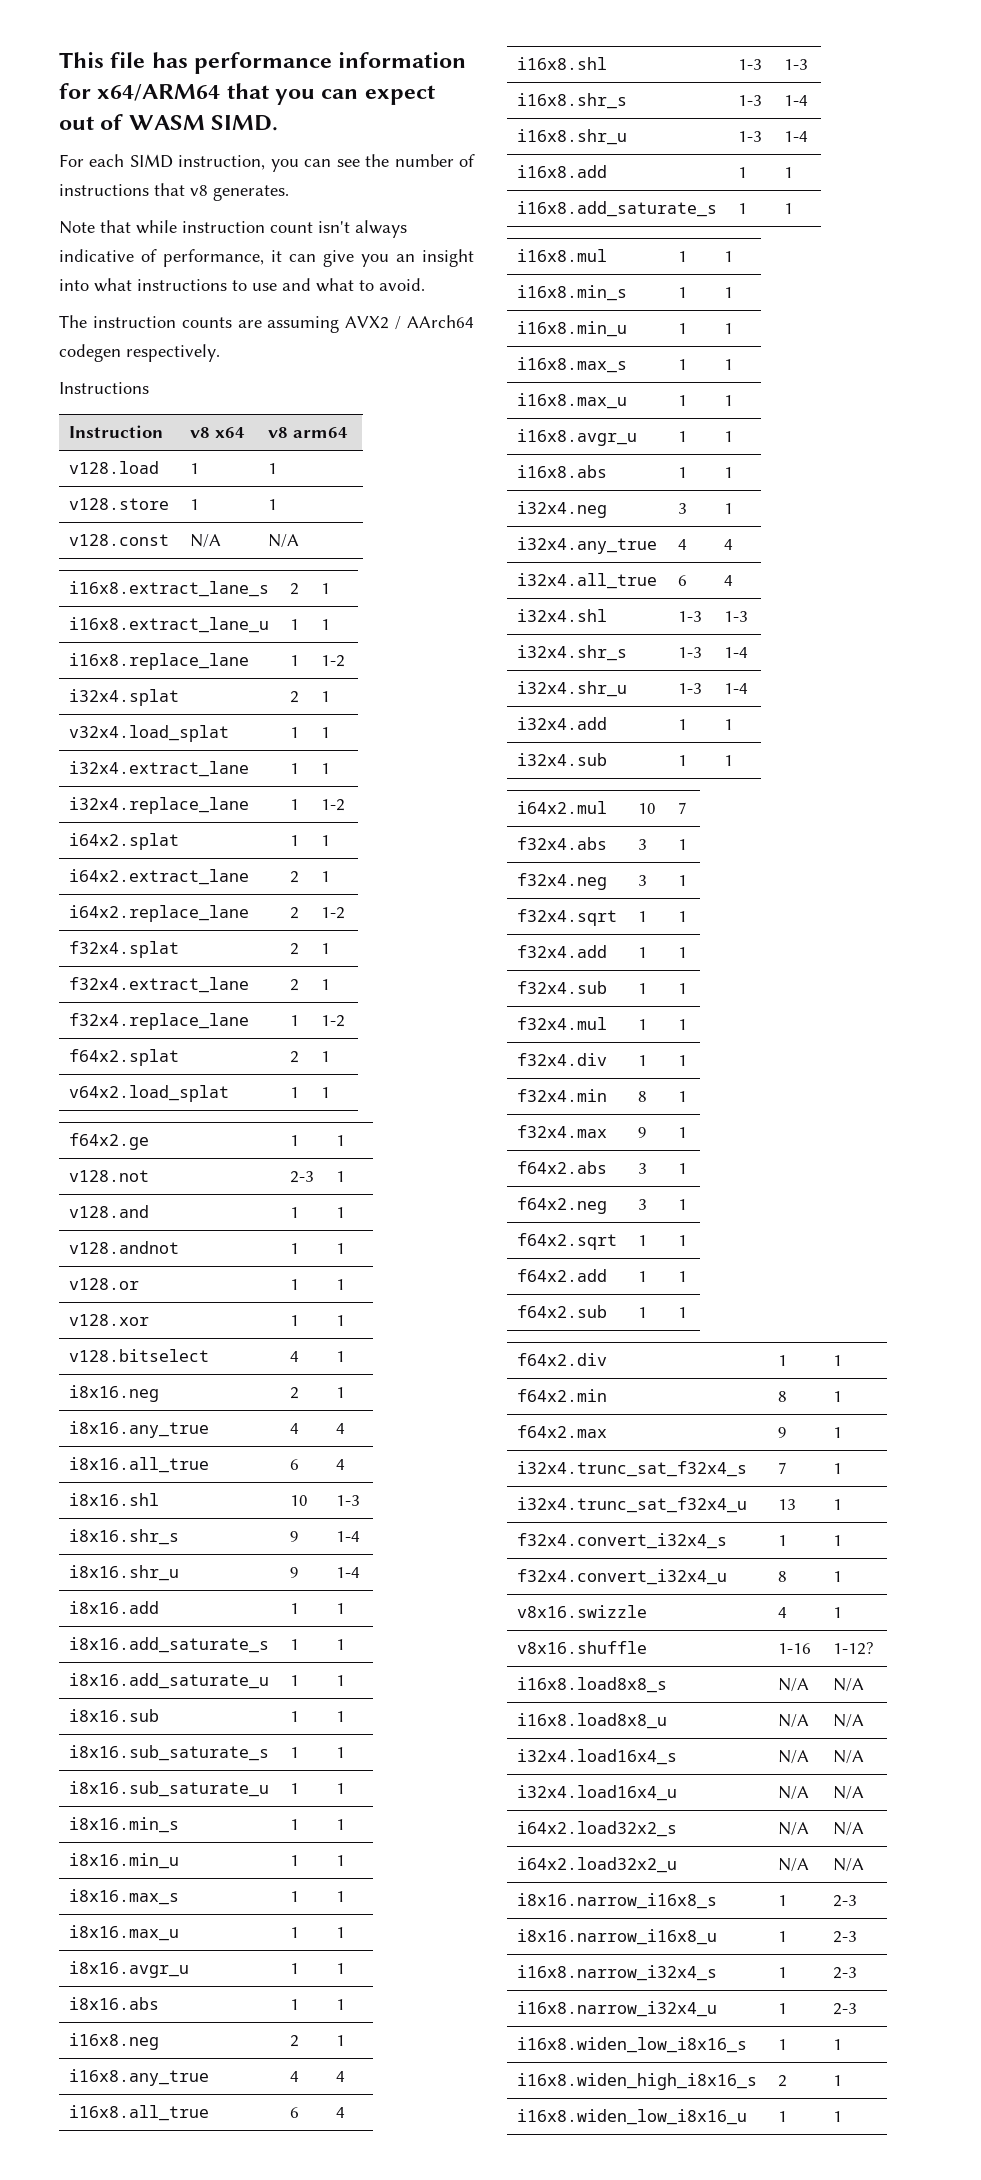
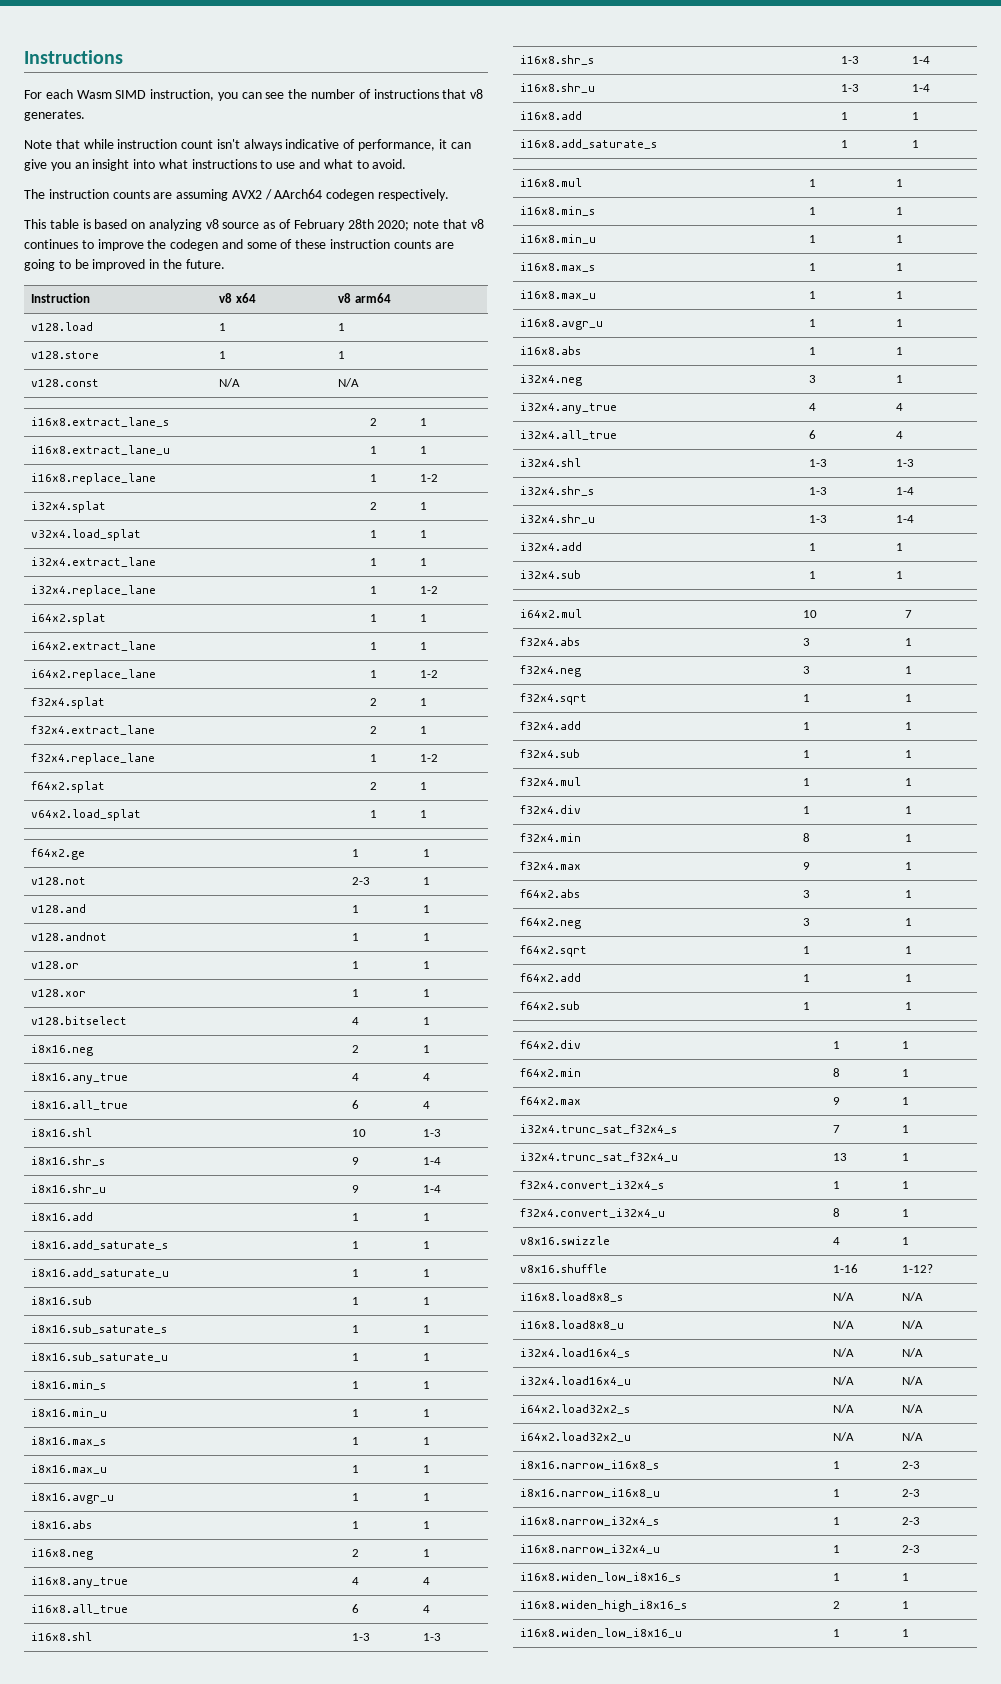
- This file has performance information for x64/ARM64 that you can expect out of WASM SIMD.
+ Instructions
- For each SIMD instruction, you can see the number of instructions that v8 generates.
+ For each Wasm SIMD instruction, you can see the number of instructions that v8 generates.
- Instructions
+ This table is based on analyzing v8 source as of February 28th 2020; note that v8 continues to improve the codegen and some of these instruction counts are going to be improved in the future.
- i64x2.extract_lane | 2 | 1
+ i64x2.extract_lane | 1 | 1
- i64x2.replace_lane | 2 | 1-2
+ i64x2.replace_lane | 1 | 1-2

